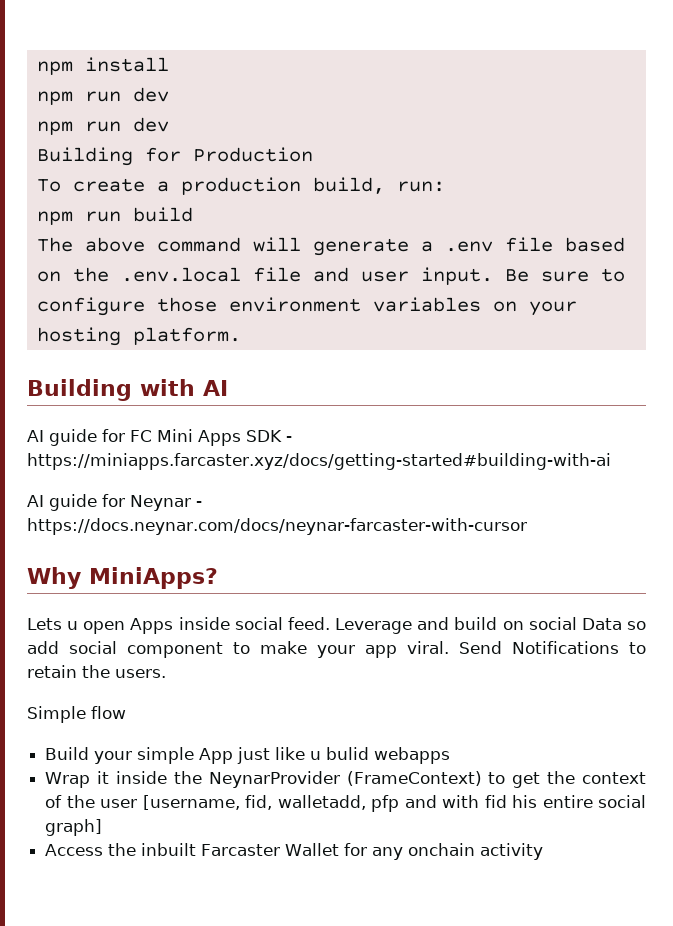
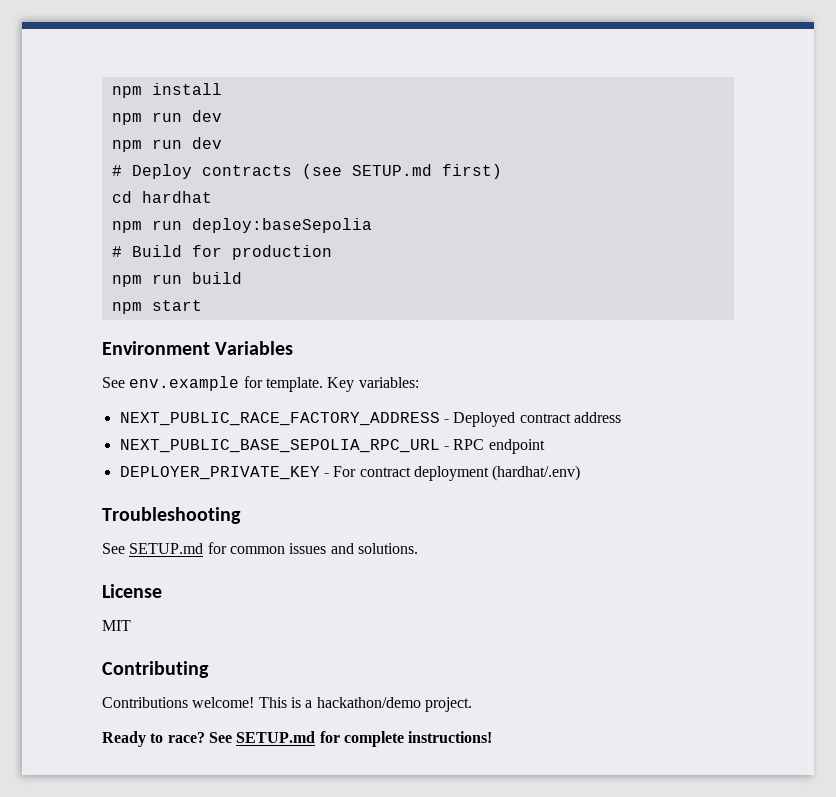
- Building for Production
- To create a production build, run:
+ # Deploy contracts (see SETUP.md first)
+ cd hardhat
+ npm run deploy:baseSepolia
+ # Build for production
- The above command will generate a .env file based on the .env.local file and user input. Be sure to configure those environment variables on your hosting platform.
- Building with AI
- AI guide for FC Mini Apps SDK - https://miniapps.farcaster.xyz/docs/getting-started#building-with-ai
- AI guide for Neynar - https://docs.neynar.com/docs/neynar-farcaster-with-cursor
- Why MiniApps?
- Lets u open Apps inside social feed. Leverage and build on social Data so add social component to make your app viral. Send Notifications to retain the users.
- Simple flow
- Build your simple App just like u bulid webapps
- Wrap it inside the NeynarProvider (FrameContext) to get the context of the user [username, fid, walletadd, pfp and with fid his entire social graph]
- Access the inbuilt Farcaster Wallet for any onchain activity
+ npm start
+ Environment Variables
+ See env.example for template. Key variables:
+ NEXT_PUBLIC_RACE_FACTORY_ADDRESS - Deployed contract address
+ NEXT_PUBLIC_BASE_SEPOLIA_RPC_URL - RPC endpoint
+ DEPLOYER_PRIVATE_KEY - For contract deployment (hardhat/.env)
+ Troubleshooting
+ See SETUP.md for common issues and solutions.
+ License
+ MIT
+ Contributing
+ Contributions welcome! This is a hackathon/demo project.
+ Ready to race? See SETUP.md for complete instructions!

